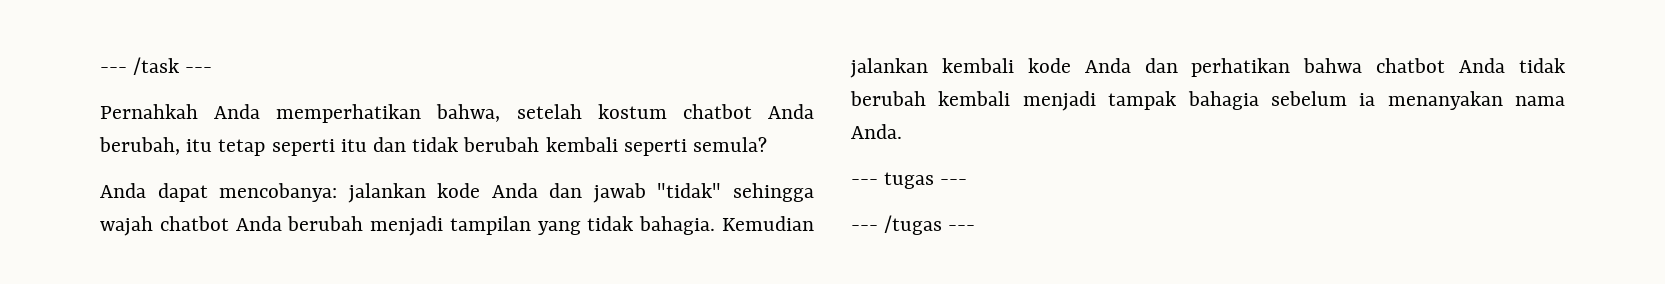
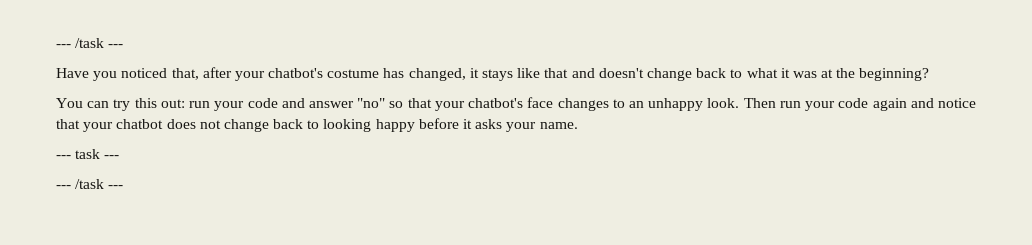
- Pernahkah Anda memperhatikan bahwa, setelah kostum chatbot Anda berubah, itu tetap seperti itu dan tidak berubah kembali seperti semula?
- Anda dapat mencobanya: jalankan kode Anda dan jawab "tidak" sehingga wajah chatbot Anda berubah menjadi tampilan yang tidak bahagia. Kemudian jalankan kembali kode Anda dan perhatikan bahwa chatbot Anda tidak berubah kembali menjadi tampak bahagia sebelum ia menanyakan nama Anda.
- --- tugas ---
- --- /tugas ---
+ Have you noticed that, after your chatbot's costume has changed, it stays like that and doesn't change back to what it was at the beginning?
+ You can try this out: run your code and answer "no" so that your chatbot's face changes to an unhappy look. Then run your code again and notice that your chatbot does not change back to looking happy before it asks your name.
+ --- task ---
+ --- /task ---

